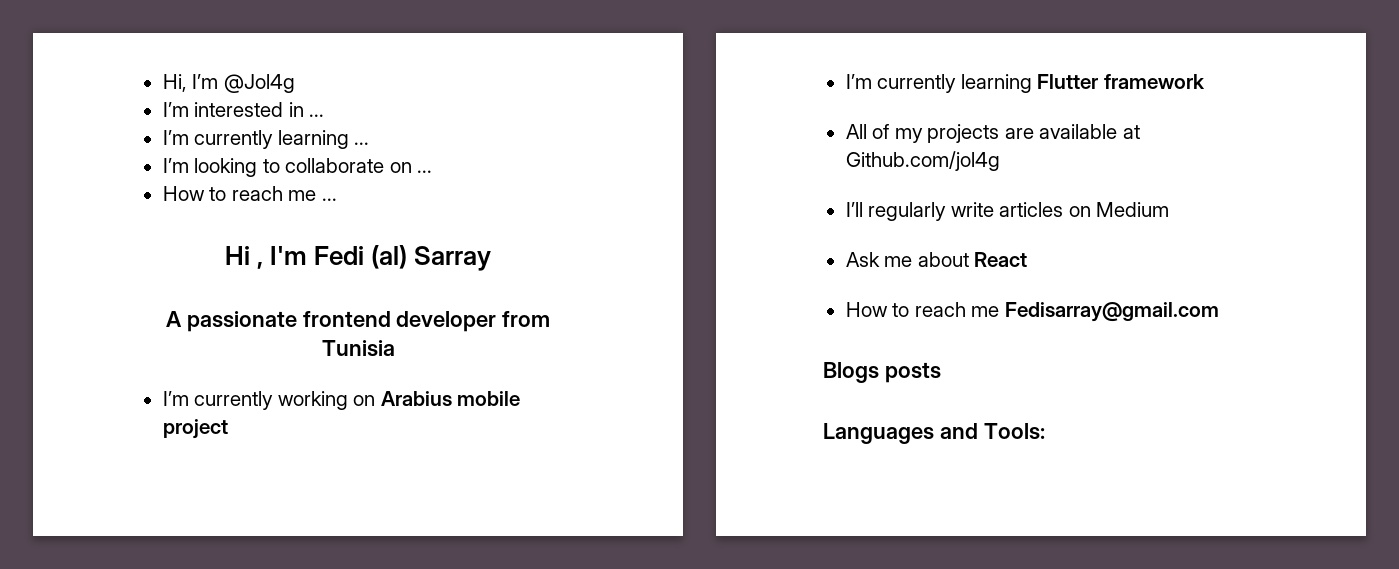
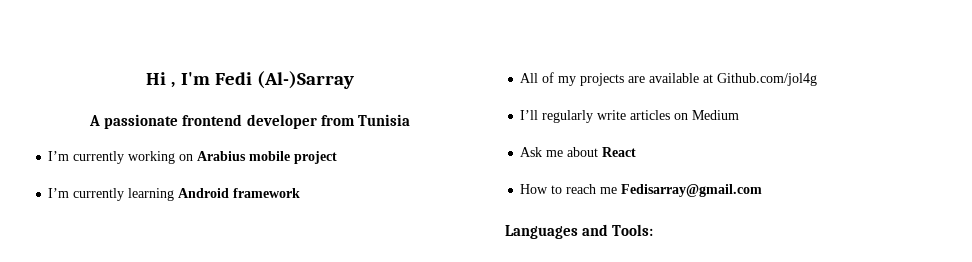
- Hi, I’m @Jol4g
- I’m interested in ...
- I’m currently learning ...
- I’m looking to collaborate on ...
- How to reach me ...
- Hi , I'm Fedi (al) Sarray
+ Hi , I'm Fedi (Al-)Sarray
- I’m currently learning Flutter framework
+ I’m currently learning Android framework
- Blogs posts

